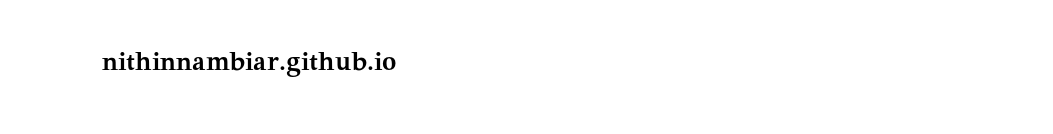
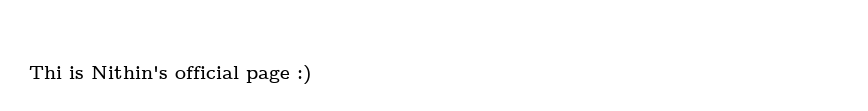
- nithinnambiar.github.io
+ Thi is Nithin's official page :)

